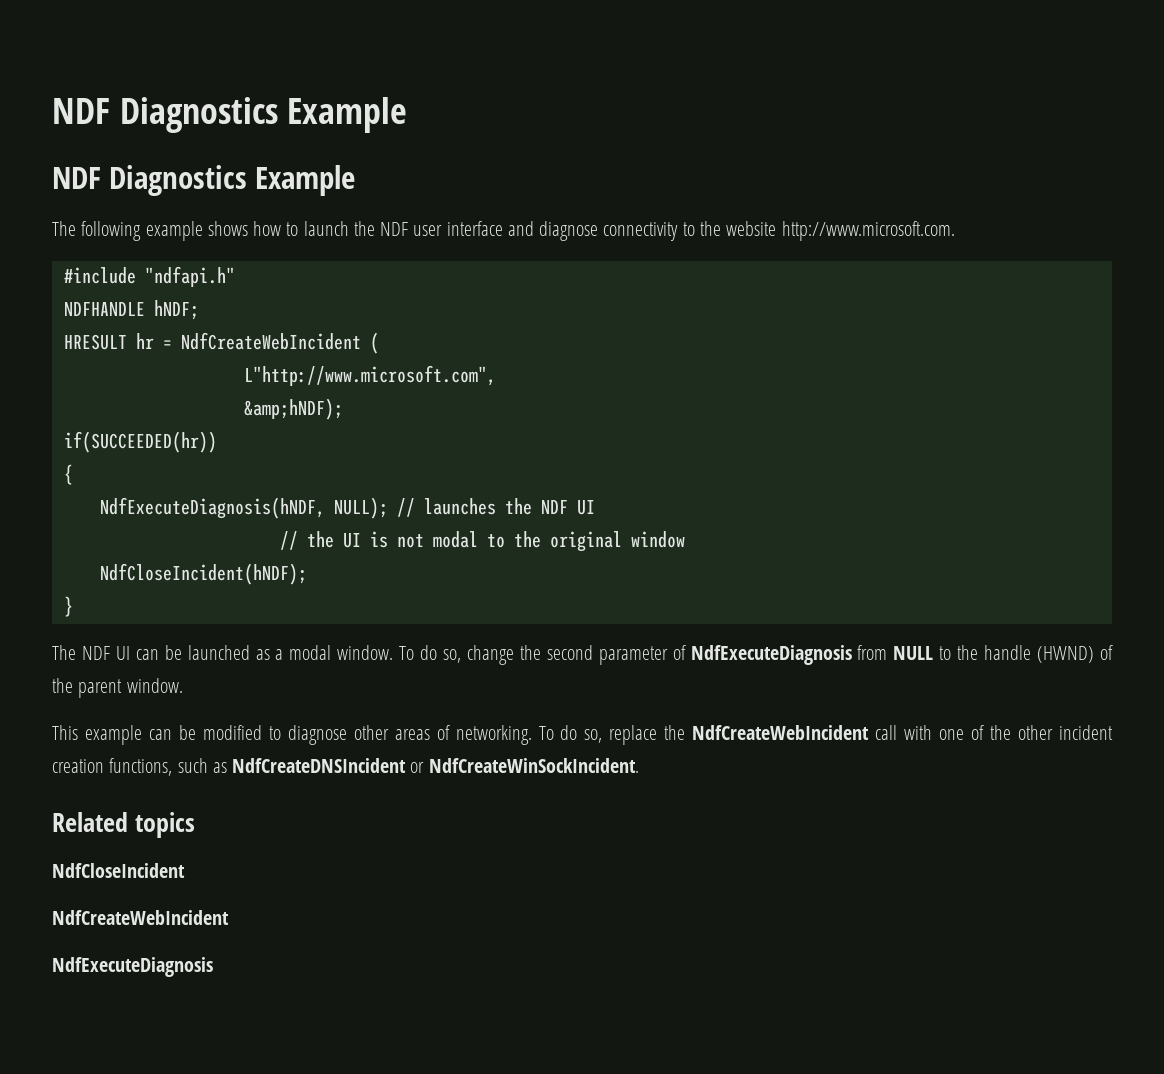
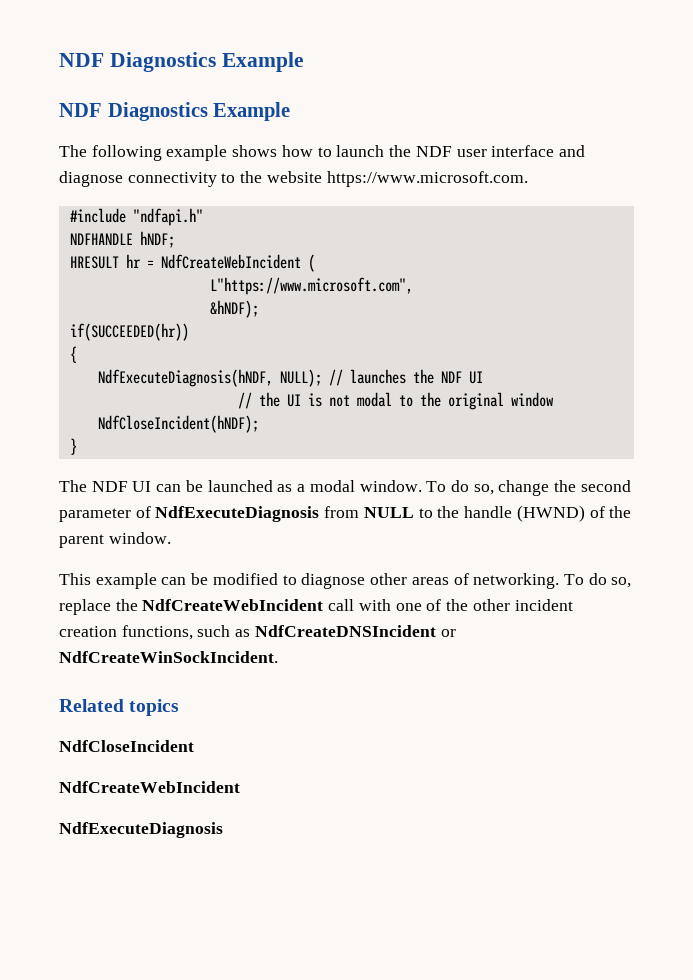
- The following example shows how to launch the NDF user interface and diagnose connectivity to the website http://www.microsoft.com.
+ The following example shows how to launch the NDF user interface and diagnose connectivity to the website https://www.microsoft.com.
- L"http://www.microsoft.com",
- &amp;hNDF);
+ L"https://www.microsoft.com",
+ &hNDF);

